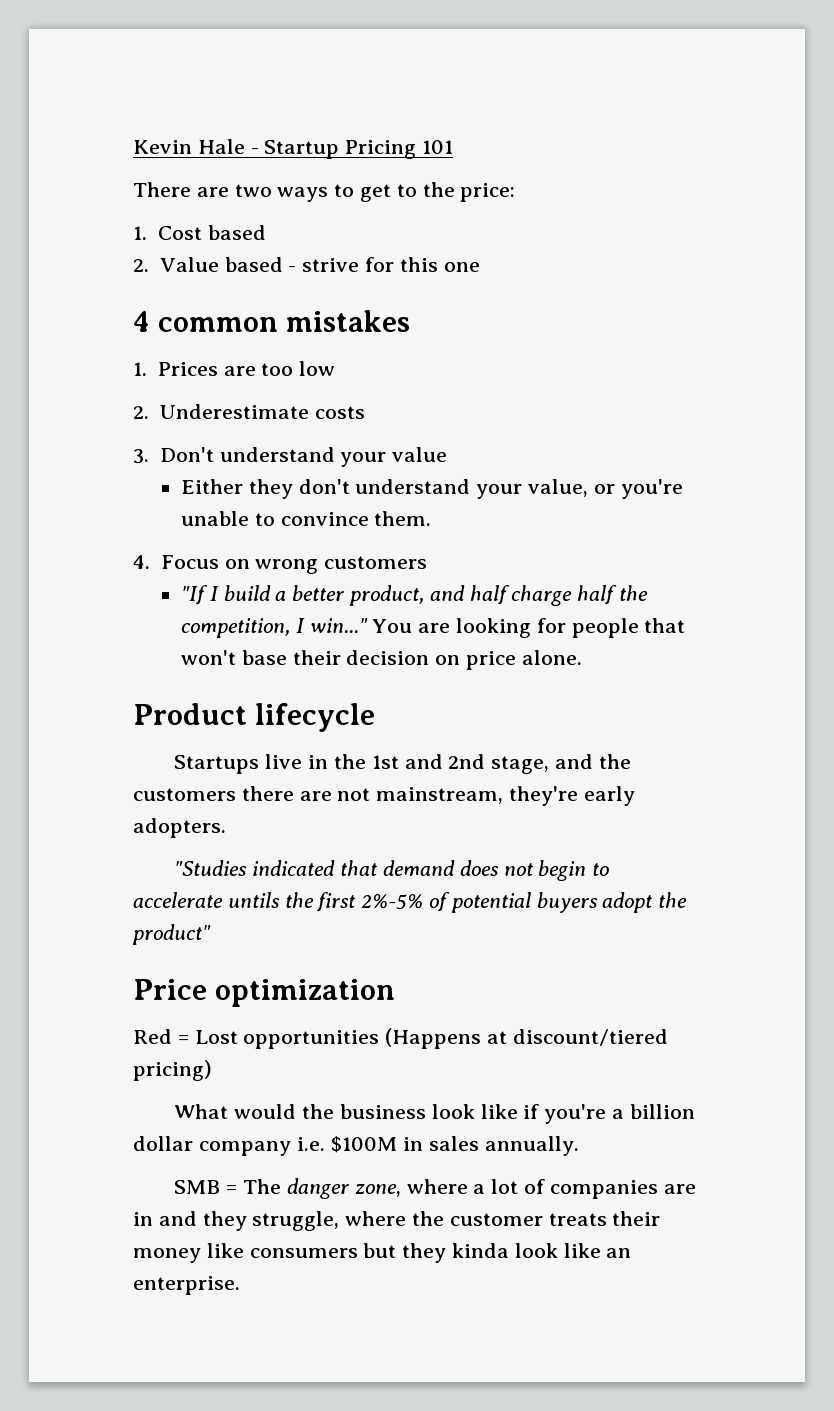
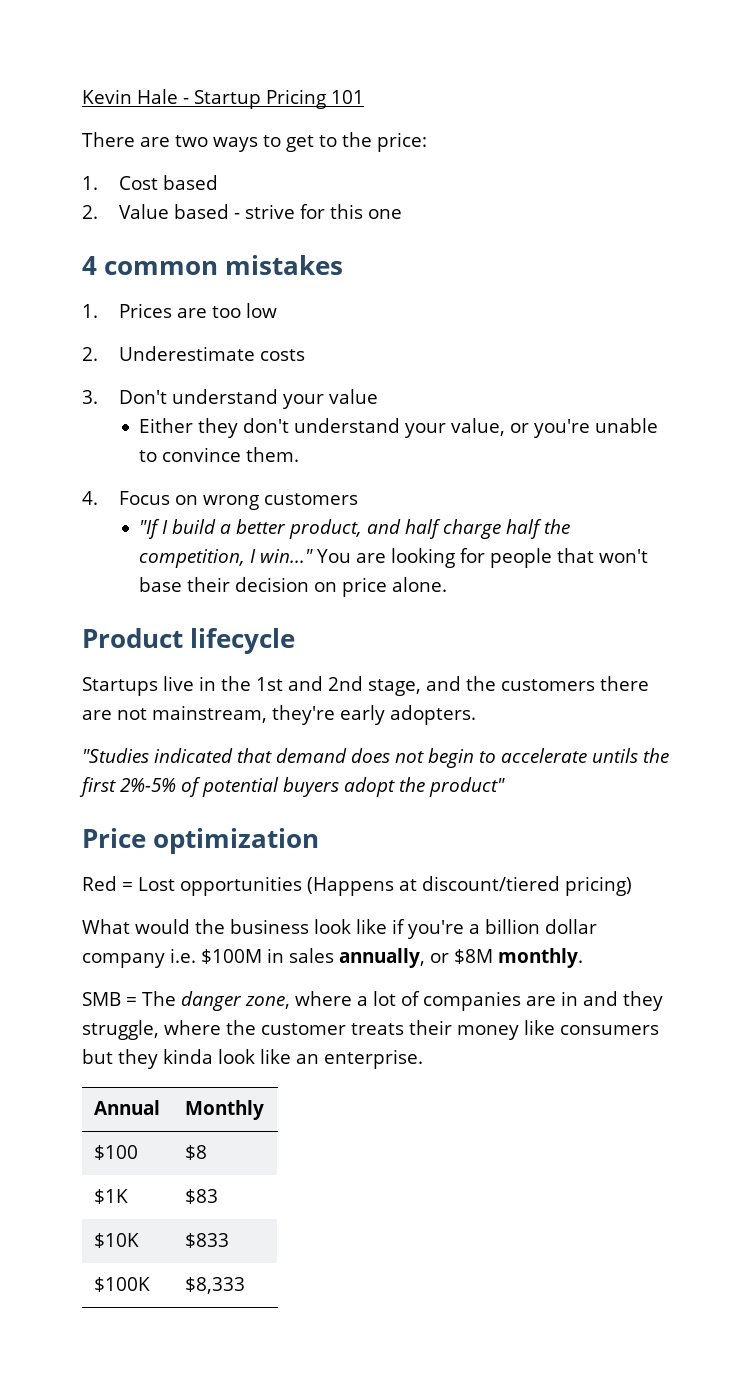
- What would the business look like if you're a billion dollar company i.e. $100M in sales annually.
+ What would the business look like if you're a billion dollar company i.e. $100M in sales annually, or $8M monthly.
+ Annual | Monthly
+ $100 | $8
+ $1K | $83
+ $10K | $833
+ $100K | $8,333

